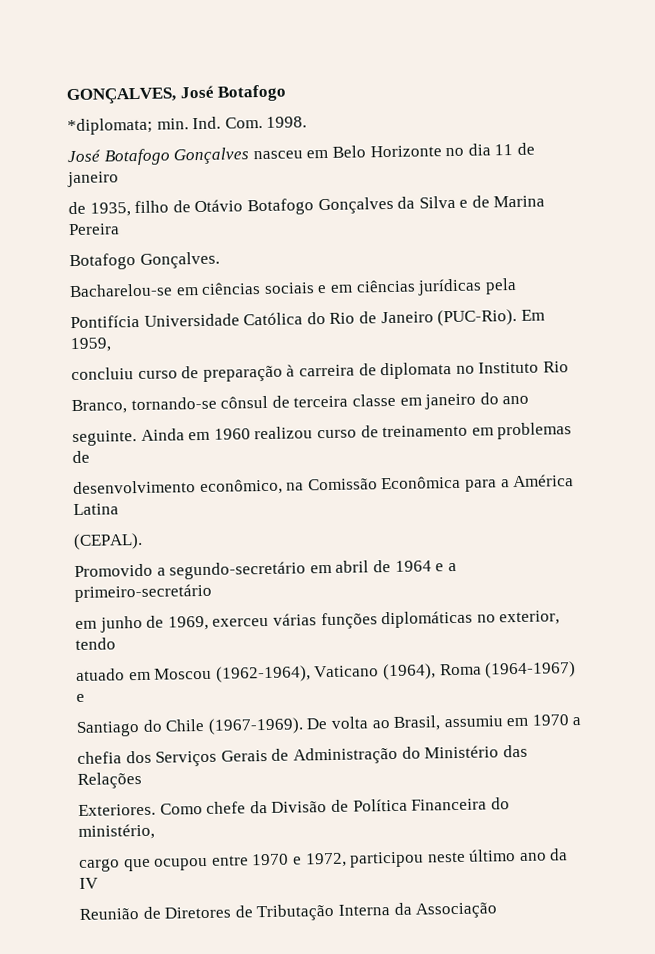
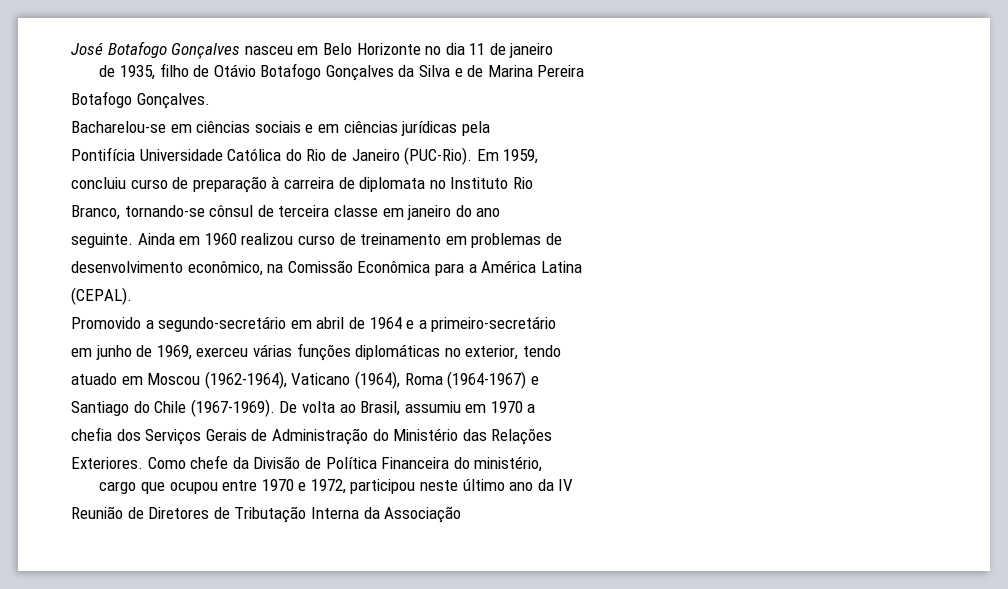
- GONÇALVES, José Botafogo
- *diplomata; min. Ind. Com. 1998.

